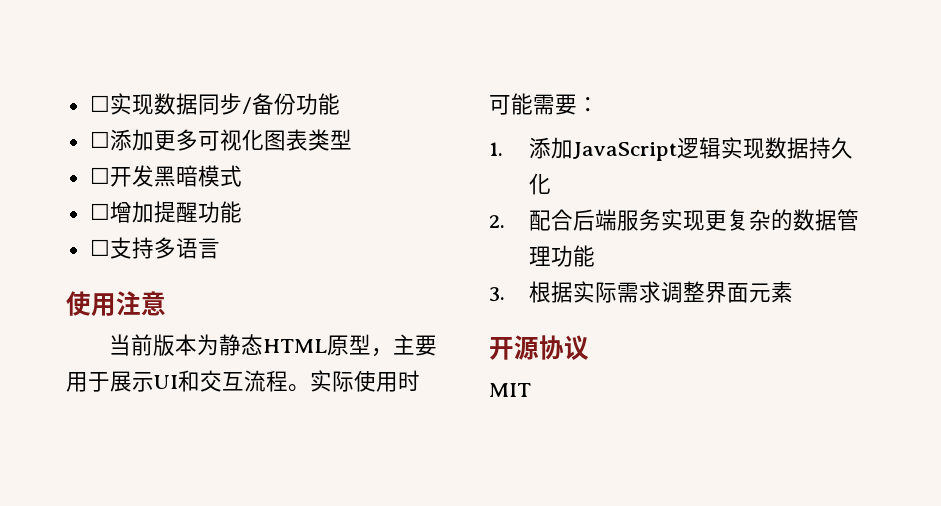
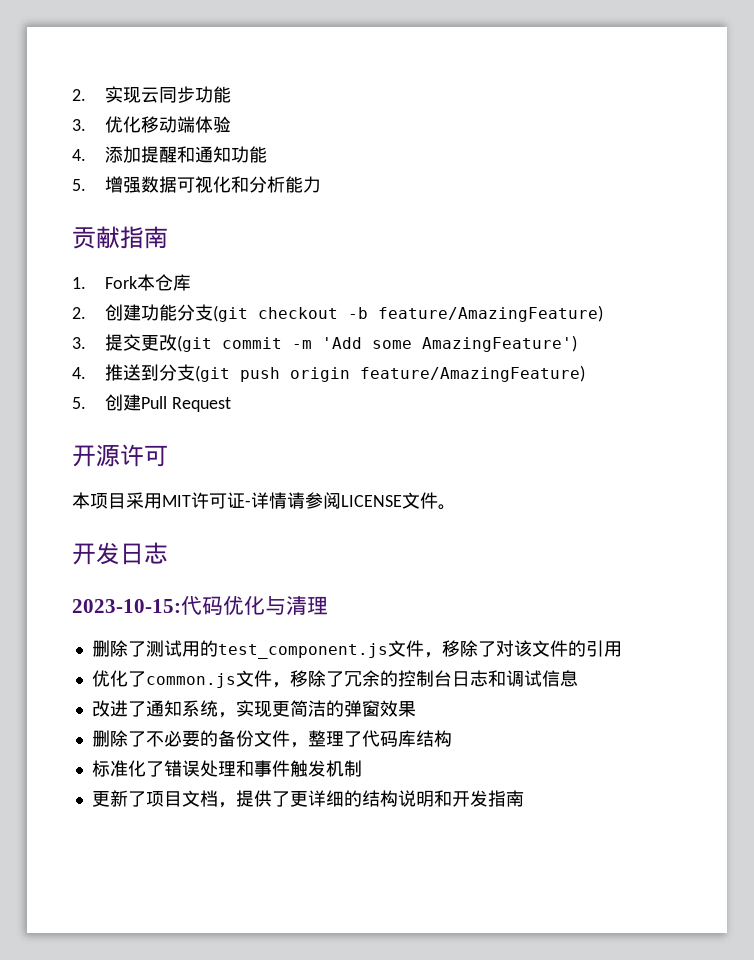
- ☐实现数据同步/备份功能
- ☐添加更多可视化图表类型
- ☐开发黑暗模式
- ☐增加提醒功能
- ☐支持多语言
- 使用注意
- 当前版本为静态HTML原型，主要用于展示UI和交互流程。实际使用时可能需要：
- 1.添加JavaScript逻辑实现数据持久化
- 2.配合后端服务实现更复杂的数据管理功能
- 3.根据实际需求调整界面元素
- 开源协议
- MIT
+ 2.实现云同步功能
+ 3.优化移动端体验
+ 4.添加提醒和通知功能
+ 5.增强数据可视化和分析能力
+ 贡献指南
+ 1. Fork本仓库
+ 2.创建功能分支(git checkout -b feature/AmazingFeature)
+ 3.提交更改(git commit -m 'Add some AmazingFeature')
+ 4.推送到分支(git push origin feature/AmazingFeature)
+ 5.创建Pull Request
+ 开源许可
+ 本项目采用MIT许可证-详情请参阅LICENSE文件。
+ 开发日志
+ 2023-10-15:代码优化与清理
+ 删除了测试用的test_component.js文件，移除了对该文件的引用
+ 优化了common.js文件，移除了冗余的控制台日志和调试信息
+ 改进了通知系统，实现更简洁的弹窗效果
+ 删除了不必要的备份文件，整理了代码库结构
+ 标准化了错误处理和事件触发机制
+ 更新了项目文档，提供了更详细的结构说明和开发指南

